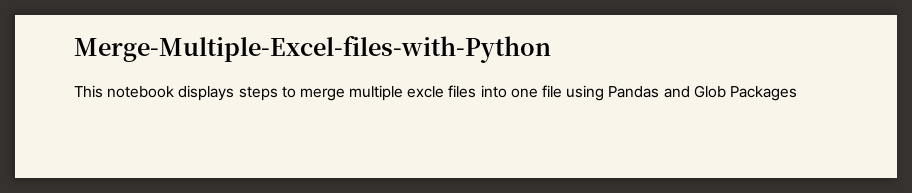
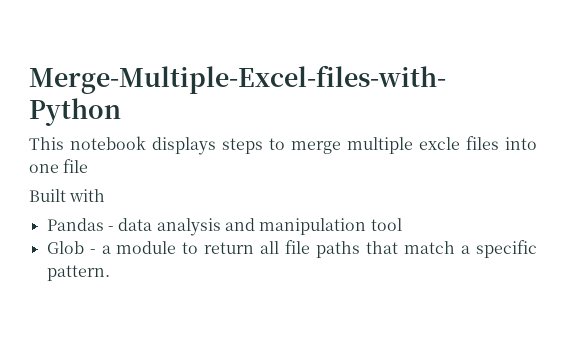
- This notebook displays steps to merge multiple excle files into one file using Pandas and Glob Packages
+ This notebook displays steps to merge multiple excle files into one file
+ Built with
+ Pandas - data analysis and manipulation tool
+ Glob - a module to return all file paths that match a specific pattern.

